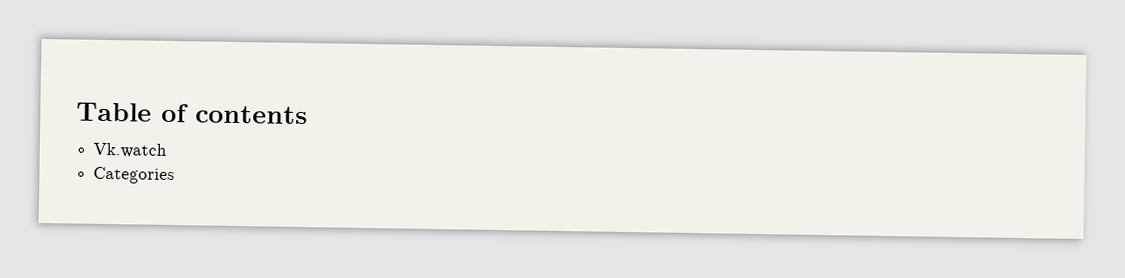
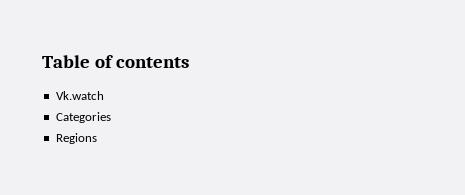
+ Regions

